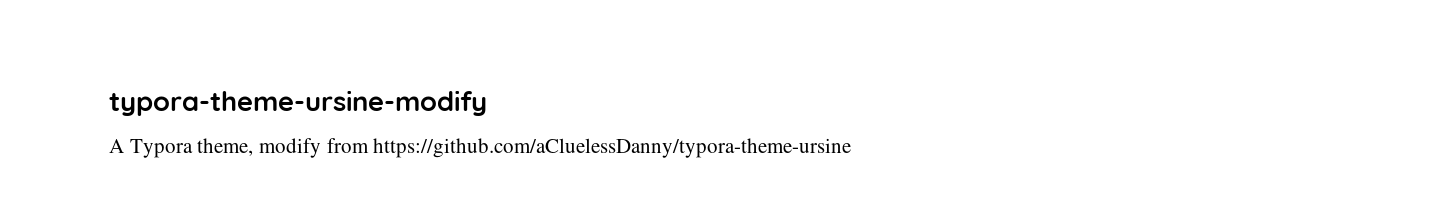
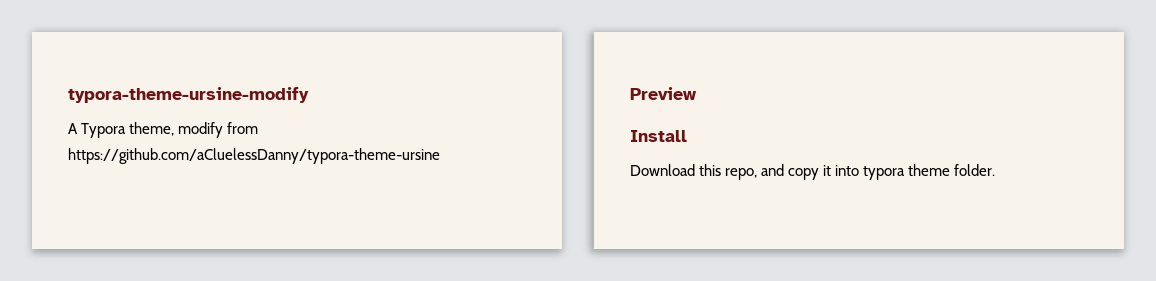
+ Preview
+ Install
+ Download this repo, and copy it into typora theme folder.

